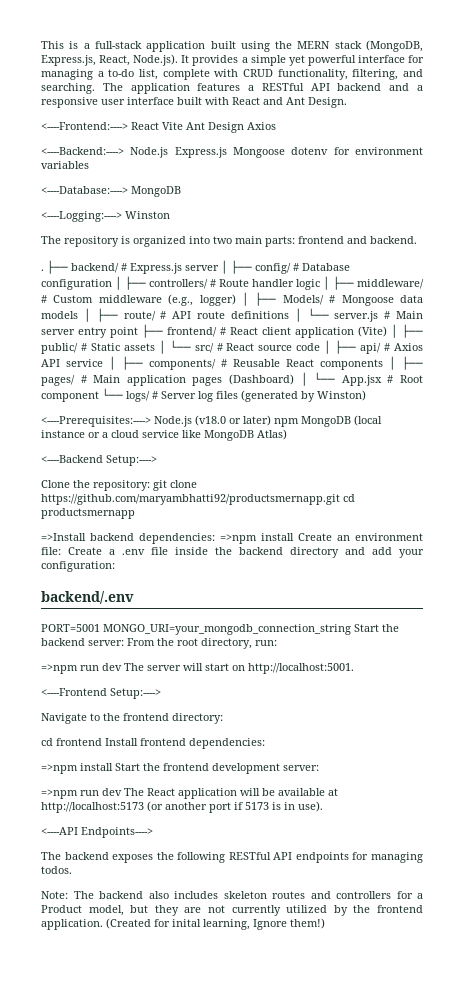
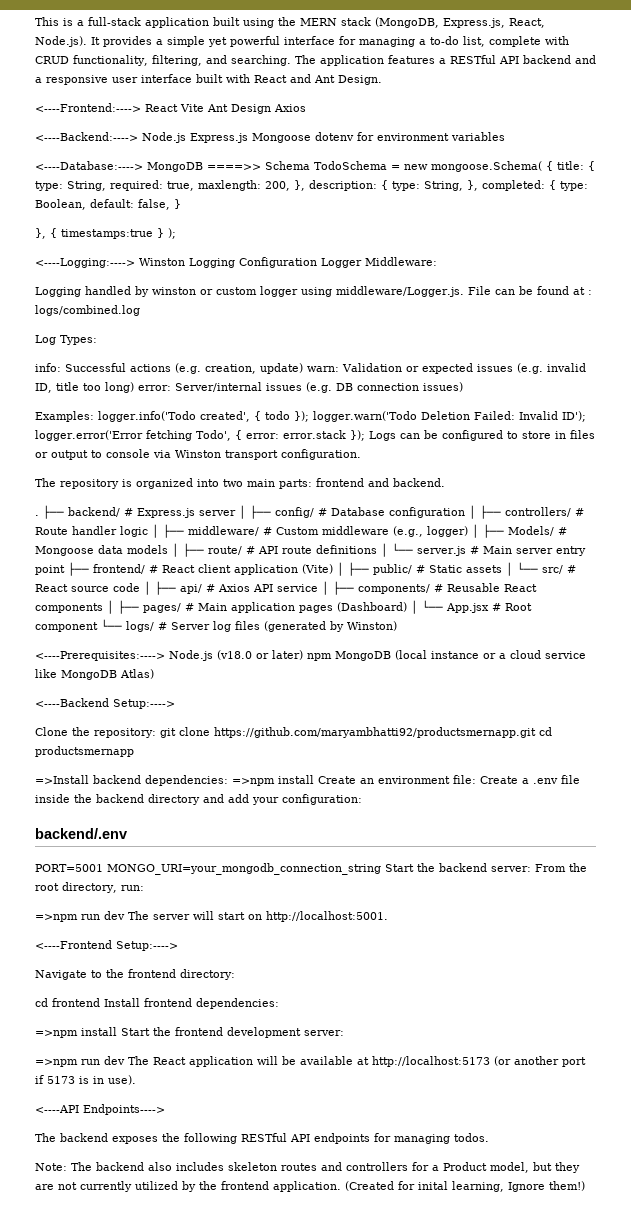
- <----Database:----> MongoDB
- <----Logging:----> Winston
+ <----Database:----> MongoDB ====>> Schema TodoSchema = new mongoose.Schema( { title: { type: String, required: true, maxlength: 200, }, description: { type: String, }, completed: { type: Boolean, default: false, }
+ }, { timestamps:true } );
+ <----Logging:----> Winston Logging Configuration Logger Middleware:
+ Logging handled by winston or custom logger using middleware/Logger.js. File can be found at : logs/combined.log
+ Log Types:
+ info: Successful actions (e.g. creation, update) warn: Validation or expected issues (e.g. invalid ID, title too long) error: Server/internal issues (e.g. DB connection issues)
+ Examples: logger.info('Todo created', { todo }); logger.warn('Todo Deletion Failed: Invalid ID'); logger.error('Error fetching Todo', { error: error.stack }); Logs can be configured to store in files or output to console via Winston transport configuration.

